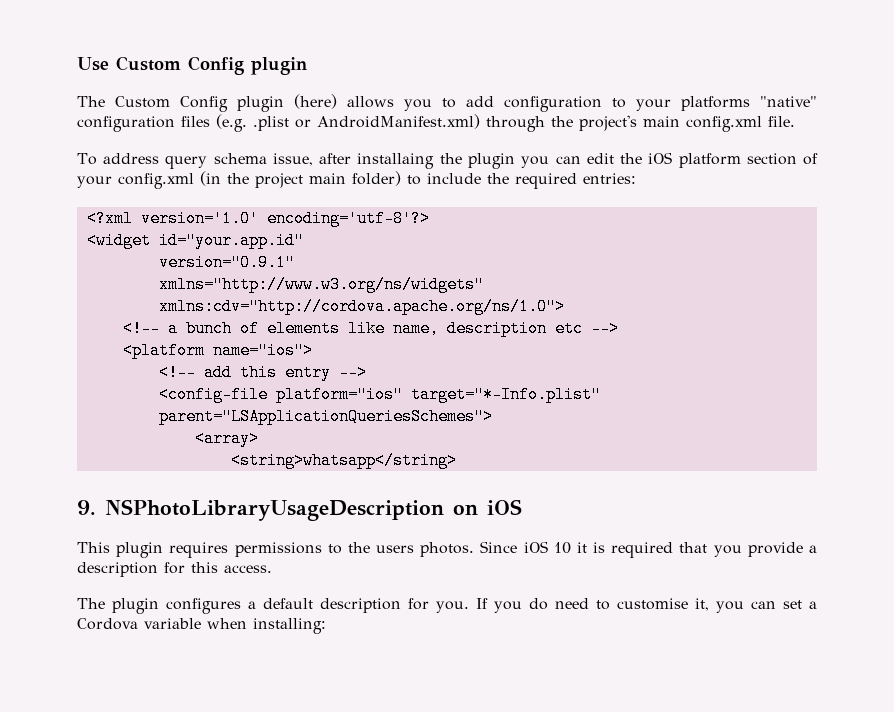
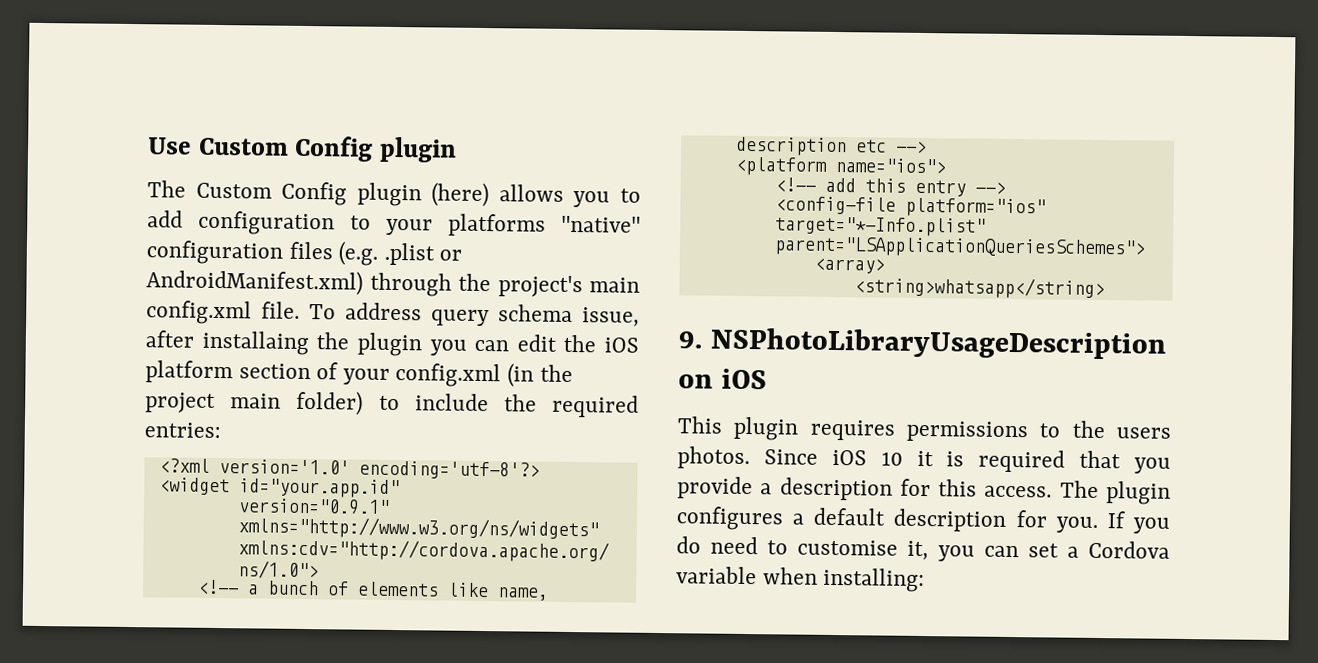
- The Custom Config plugin (here) allows you to add configuration to your platforms "native" configuration files (e.g. .plist or AndroidManifest.xml) through the project's main config.xml file.
- To address query schema issue, after installaing the plugin you can edit the iOS platform section of your config.xml (in the project main folder) to include the required entries:
+ The Custom Config plugin (here) allows you to add configuration to your platforms "native" configuration files (e.g. .plist or AndroidManifest.xml) through the project's main config.xml file. To address query schema issue, after installaing the plugin you can edit the iOS platform section of your config.xml (in the project main folder) to include the required entries:
- Since iOS 10 it is required that you provide a description for this access.
- The plugin configures a default description for you.
+ Since iOS 10 it is required that you provide a description for this access. The plugin configures a default description for you.

